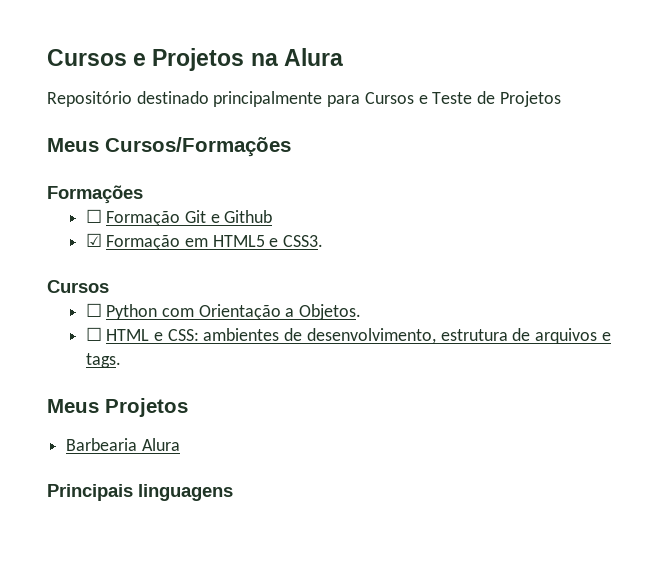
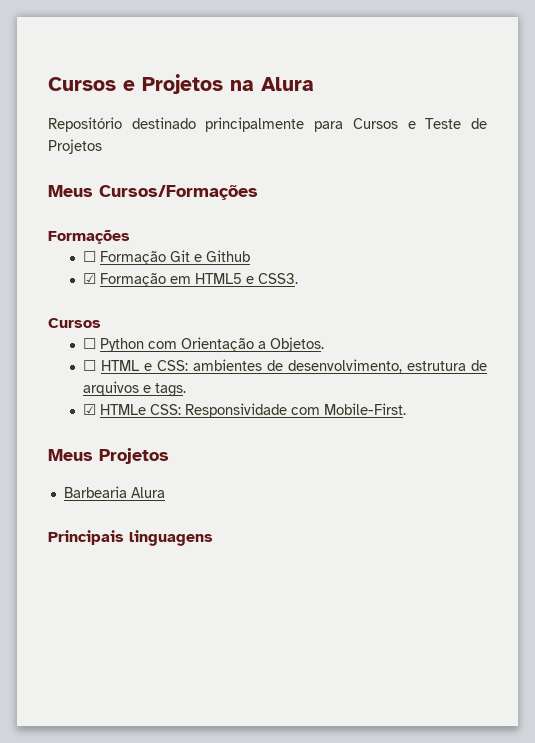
+ ☑ HTMLe CSS: Responsividade com Mobile-First.

